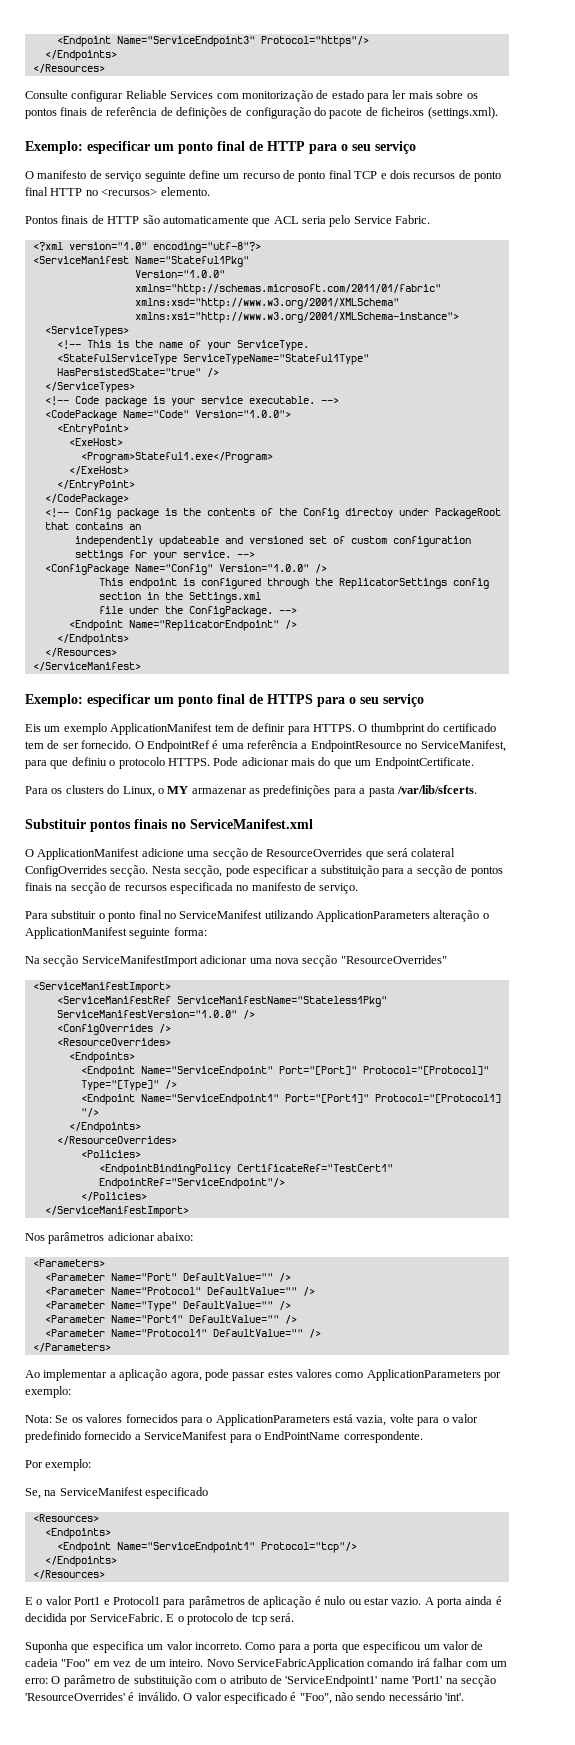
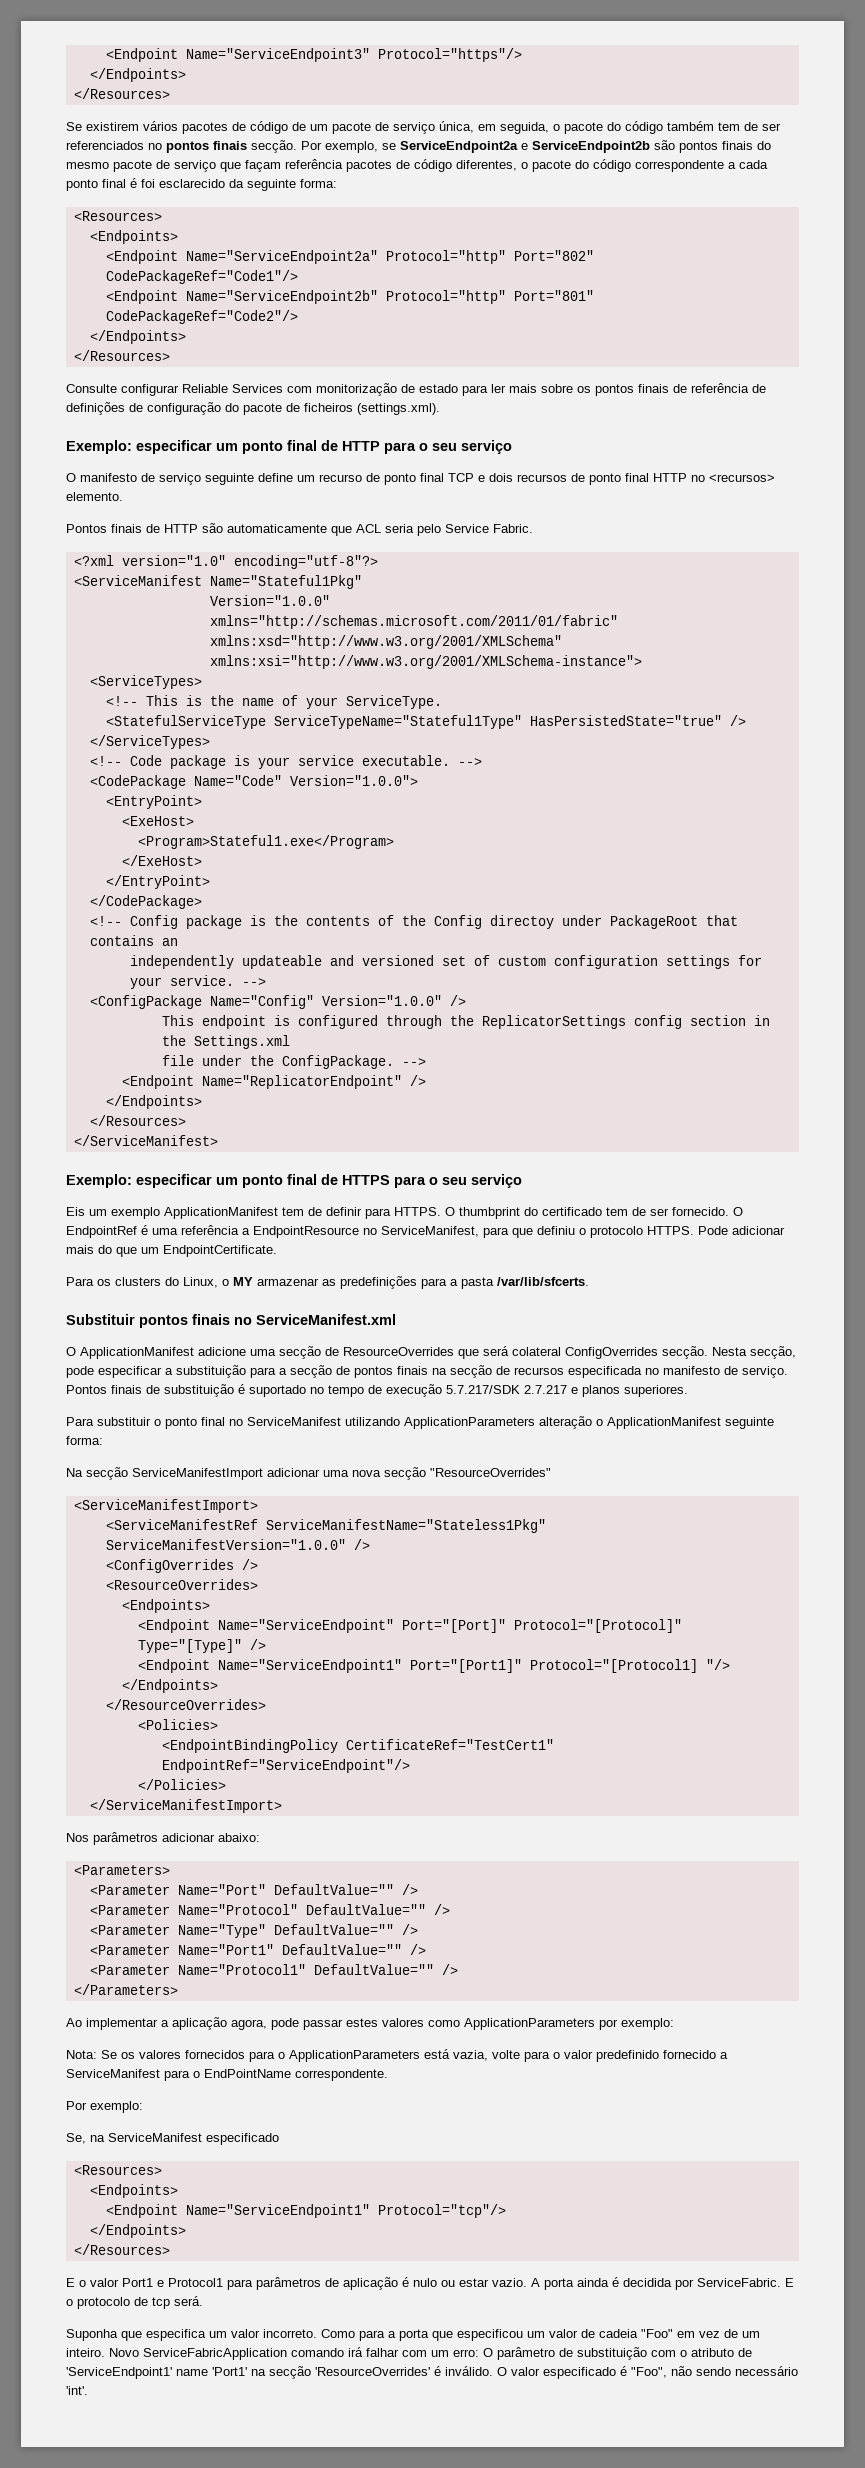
+ Se existirem vários pacotes de código de um pacote de serviço única, em seguida, o pacote do código também tem de ser referenciados no pontos finais secção. Por exemplo, se ServiceEndpoint2a e ServiceEndpoint2b são pontos finais do mesmo pacote de serviço que façam referência pacotes de código diferentes, o pacote do código correspondente a cada ponto final é foi esclarecido da seguinte forma:
+ <Resources>
+ <Endpoints>
+ <Endpoint Name="ServiceEndpoint2a" Protocol="http" Port="802" CodePackageRef="Code1"/>
+ <Endpoint Name="ServiceEndpoint2b" Protocol="http" Port="801" CodePackageRef="Code2"/>
+ </Endpoints>
+ </Resources>
+ Pontos finais de substituição é suportado no tempo de execução 5.7.217/SDK 2.7.217 e planos superiores.

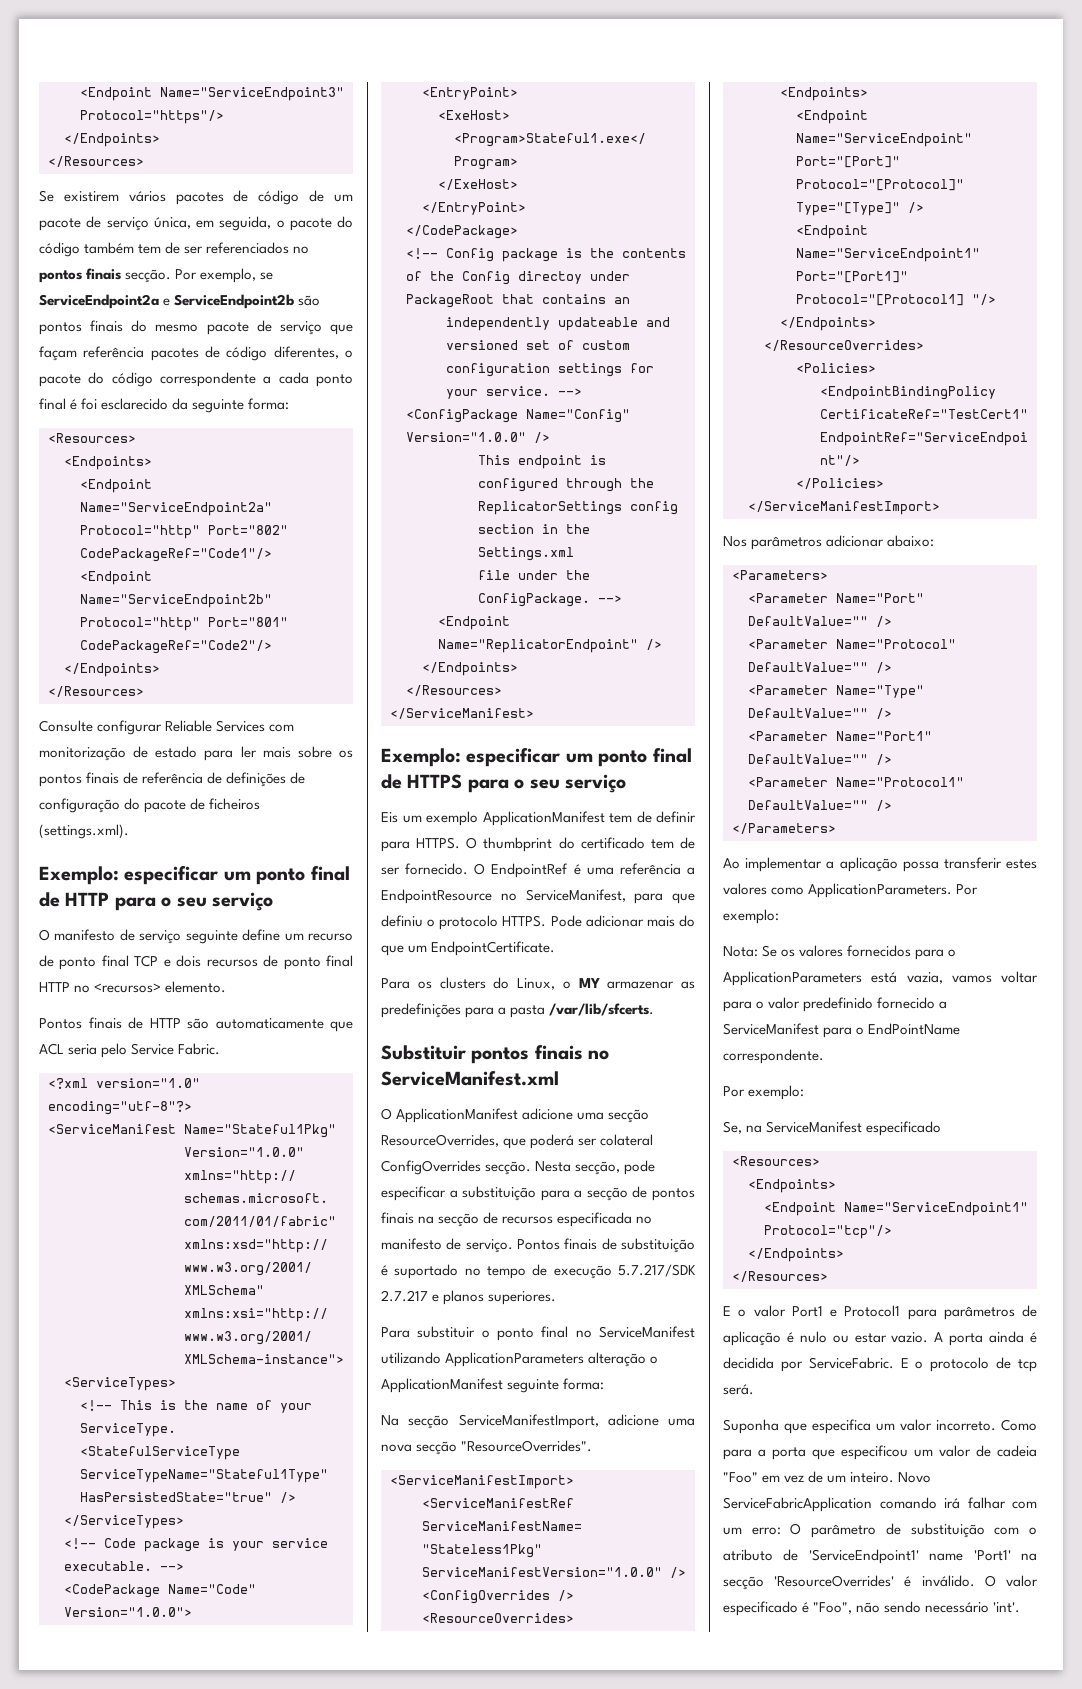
- O ApplicationManifest adicione uma secção de ResourceOverrides que será colateral ConfigOverrides secção.
+ O ApplicationManifest adicione uma secção ResourceOverrides, que poderá ser colateral ConfigOverrides secção.
- Na secção ServiceManifestImport adicionar uma nova secção "ResourceOverrides"
+ Na secção ServiceManifestImport, adicione uma nova secção "ResourceOverrides".
- Ao implementar a aplicação agora, pode passar estes valores como ApplicationParameters por exemplo:
+ Ao implementar a aplicação possa transferir estes valores como ApplicationParameters. Por exemplo:
- Nota: Se os valores fornecidos para o ApplicationParameters está vazia, volte para o valor predefinido fornecido a ServiceManifest para o EndPointName correspondente.
+ Nota: Se os valores fornecidos para o ApplicationParameters está vazia, vamos voltar para o valor predefinido fornecido a ServiceManifest para o EndPointName correspondente.

